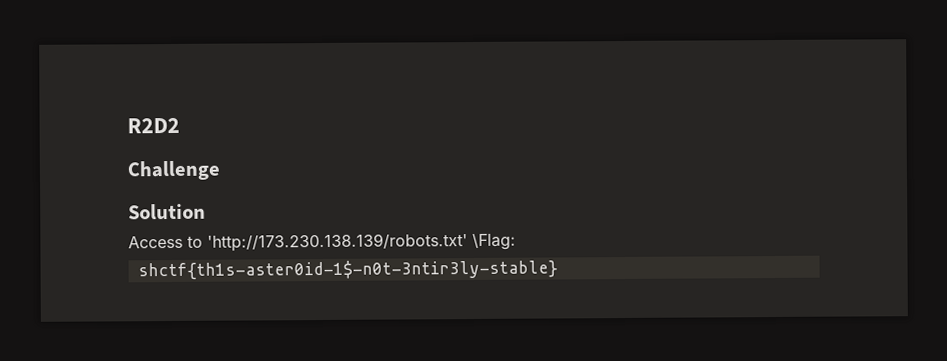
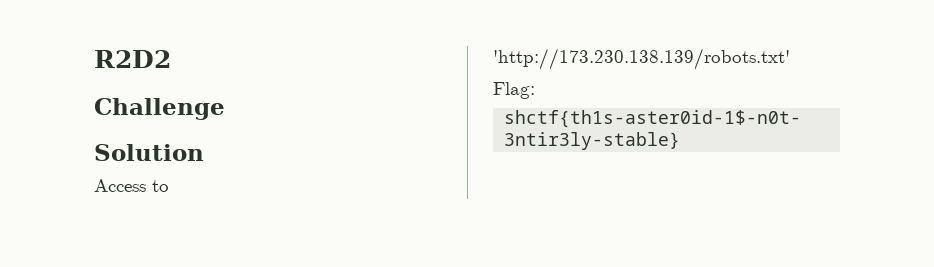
- Access to 'http://173.230.138.139/robots.txt' \Flag:
+ Access to 'http://173.230.138.139/robots.txt'
+ Flag:

